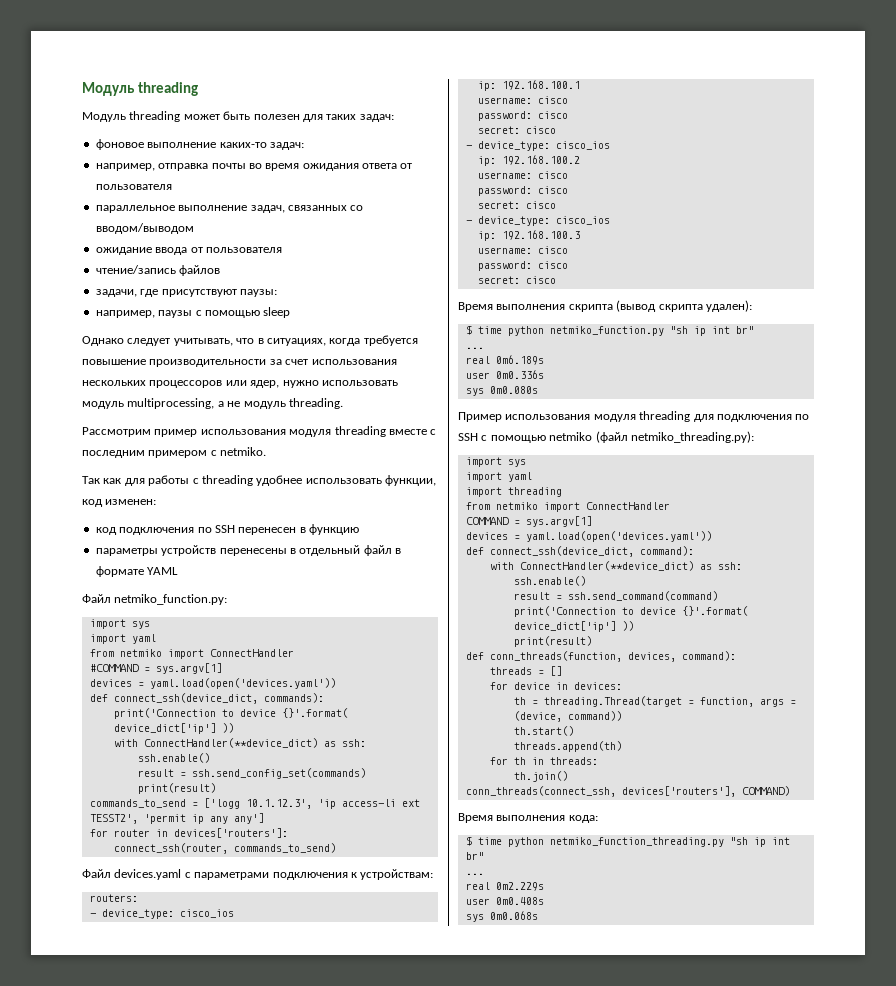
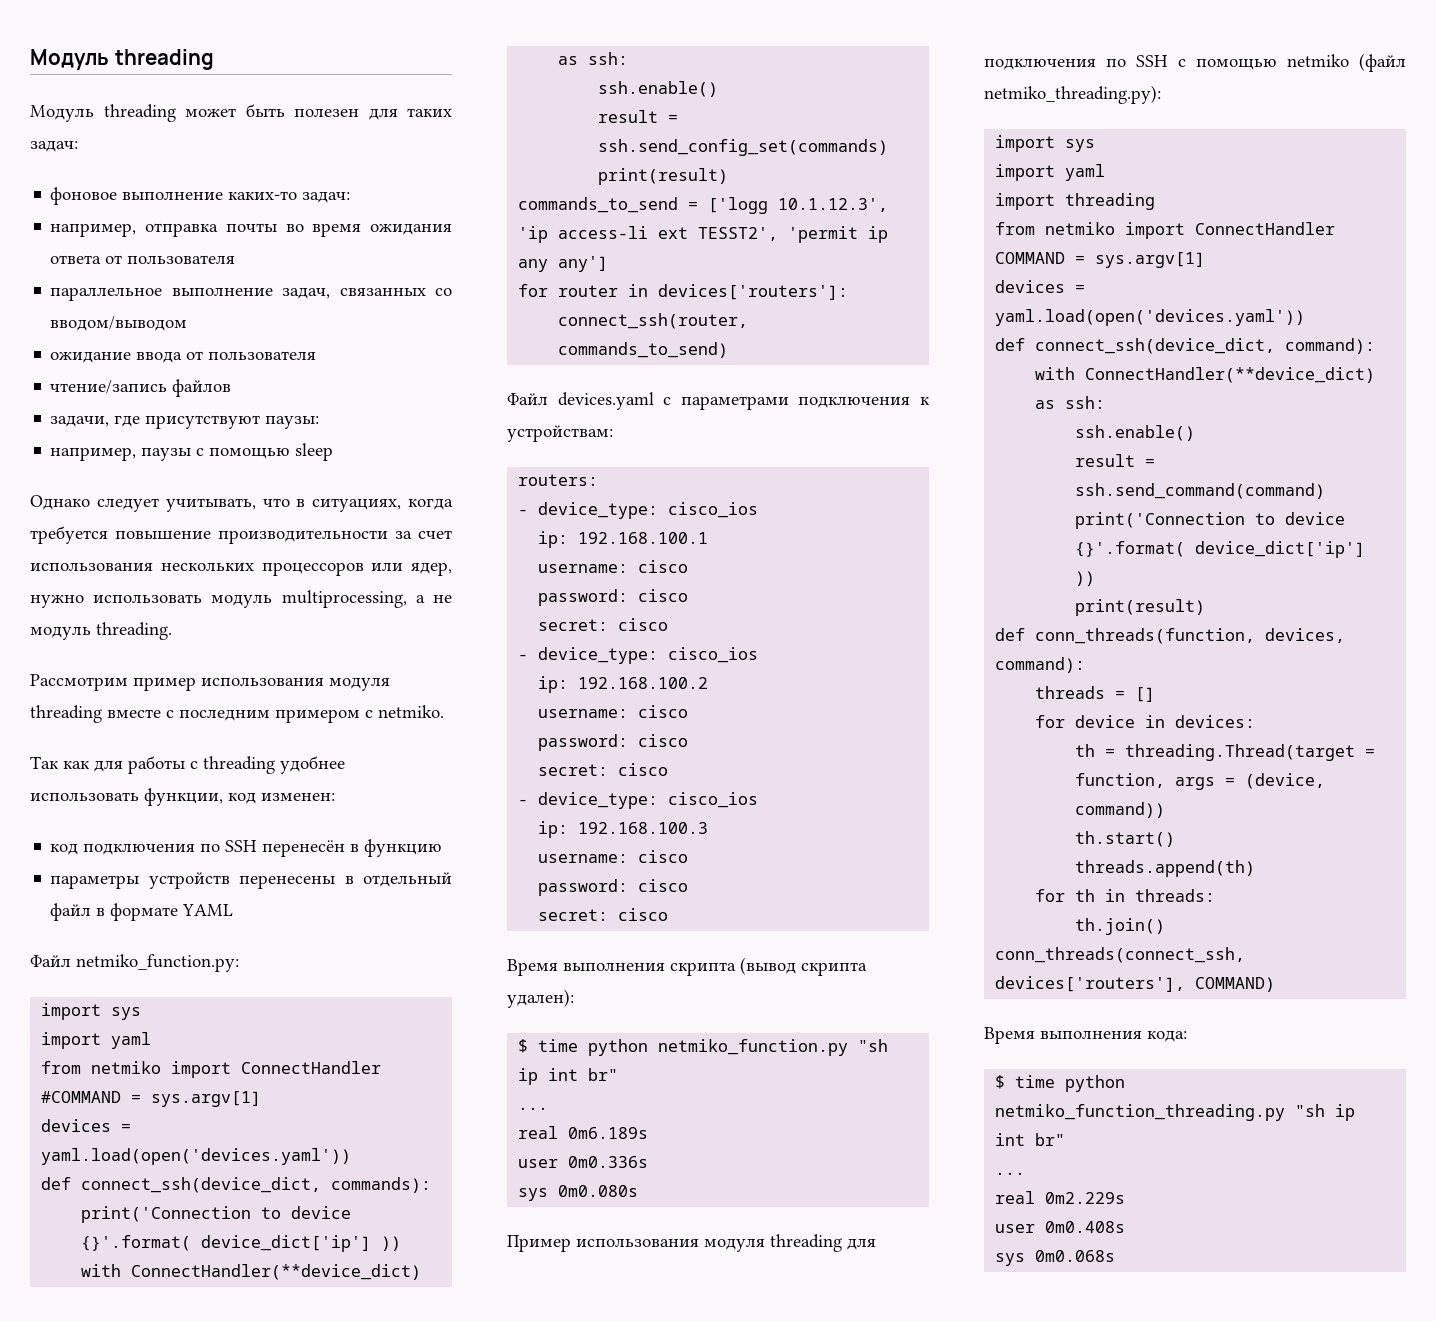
- код подключения по SSH перенесен в функцию
+ код подключения по SSH перенесён в функцию

